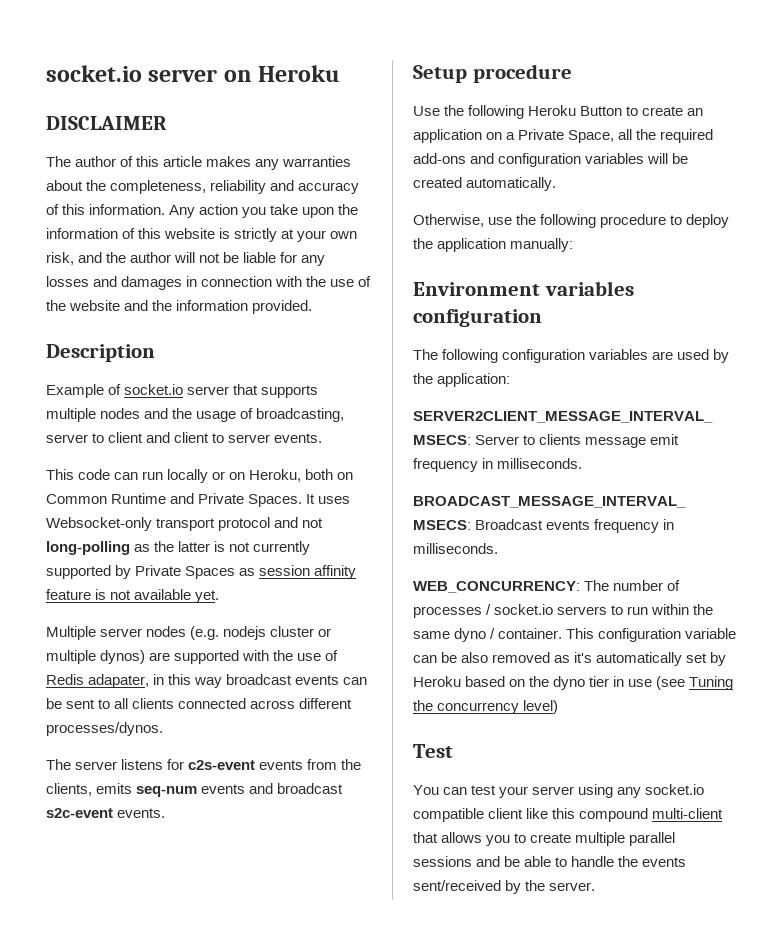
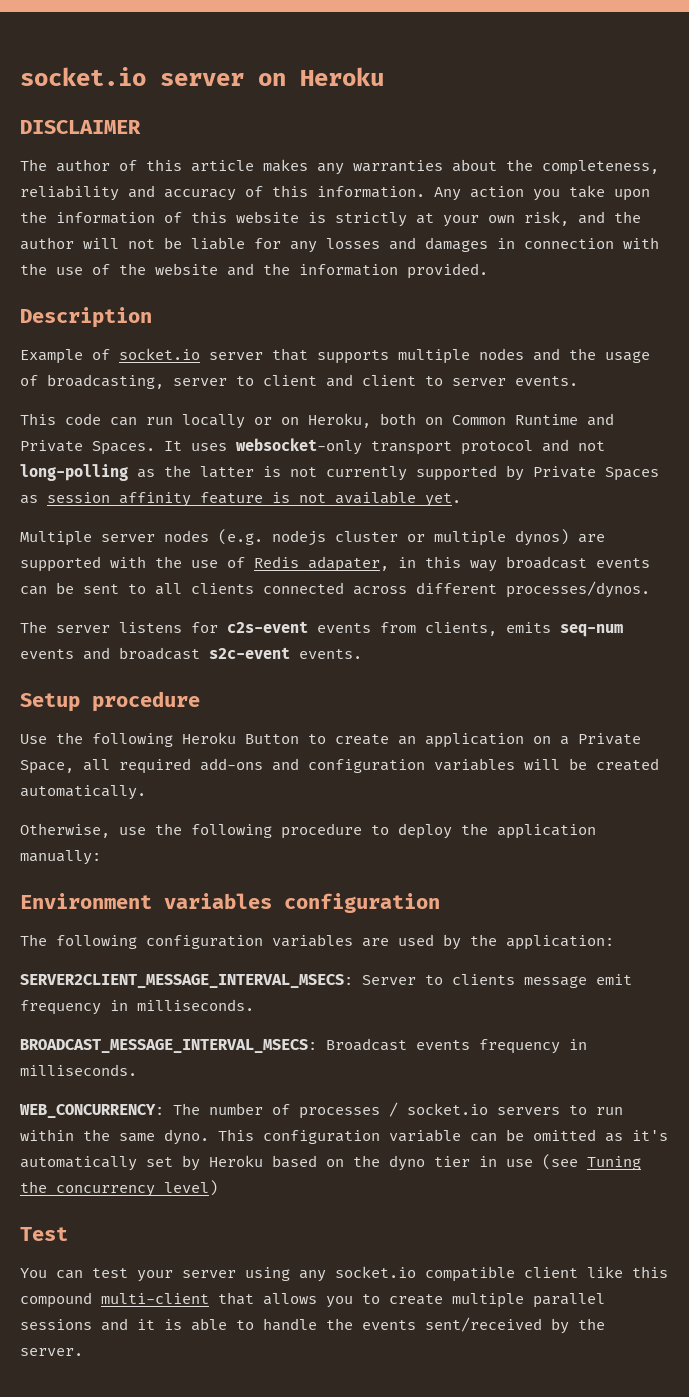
- It uses Websocket-only transport protocol and not long-polling as the latter is not currently supported by Private Spaces as session affinity feature is not available yet.
+ It uses websocket-only transport protocol and not long-polling as the latter is not currently supported by Private Spaces as session affinity feature is not available yet.
- The server listens for c2s-event events from the clients, emits seq-num events and broadcast s2c-event events.
+ The server listens for c2s-event events from clients, emits seq-num events and broadcast s2c-event events.
- Use the following Heroku Button to create an application on a Private Space, all the required add-ons and configuration variables will be created automatically.
+ Use the following Heroku Button to create an application on a Private Space, all required add-ons and configuration variables will be created automatically.
- WEB_CONCURRENCY: The number of processes / socket.io servers to run within the same dyno / container.
+ WEB_CONCURRENCY: The number of processes / socket.io servers to run within the same dyno.
- This configuration variable can be also removed as it's automatically set by Heroku based on the dyno tier in use (see Tuning the concurrency level)
+ This configuration variable can be omitted as it's automatically set by Heroku based on the dyno tier in use (see Tuning the concurrency level)
- You can test your server using any socket.io compatible client like this compound multi-client that allows you to create multiple parallel sessions and be able to handle the events sent/received by the server.
+ You can test your server using any socket.io compatible client like this compound multi-client that allows you to create multiple parallel sessions and it is able to handle the events sent/received by the server.

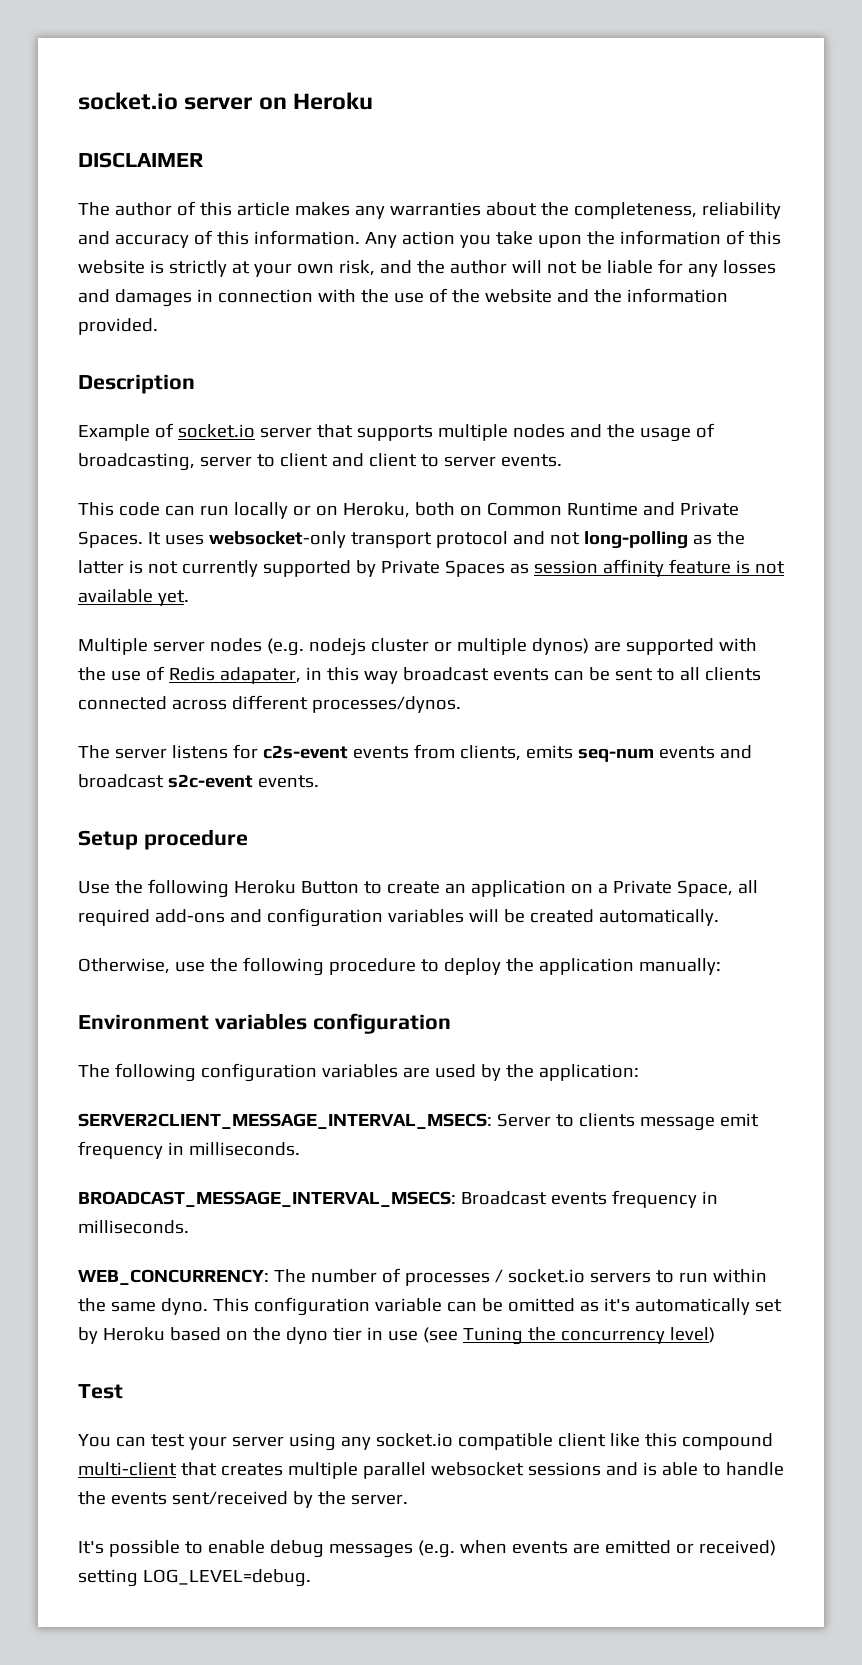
- You can test your server using any socket.io compatible client like this compound multi-client that allows you to create multiple parallel sessions and it is able to handle the events sent/received by the server.
+ You can test your server using any socket.io compatible client like this compound multi-client that creates multiple parallel websocket sessions and is able to handle the events sent/received by the server.
+ It's possible to enable debug messages (e.g. when events are emitted or received) setting LOG_LEVEL=debug.

